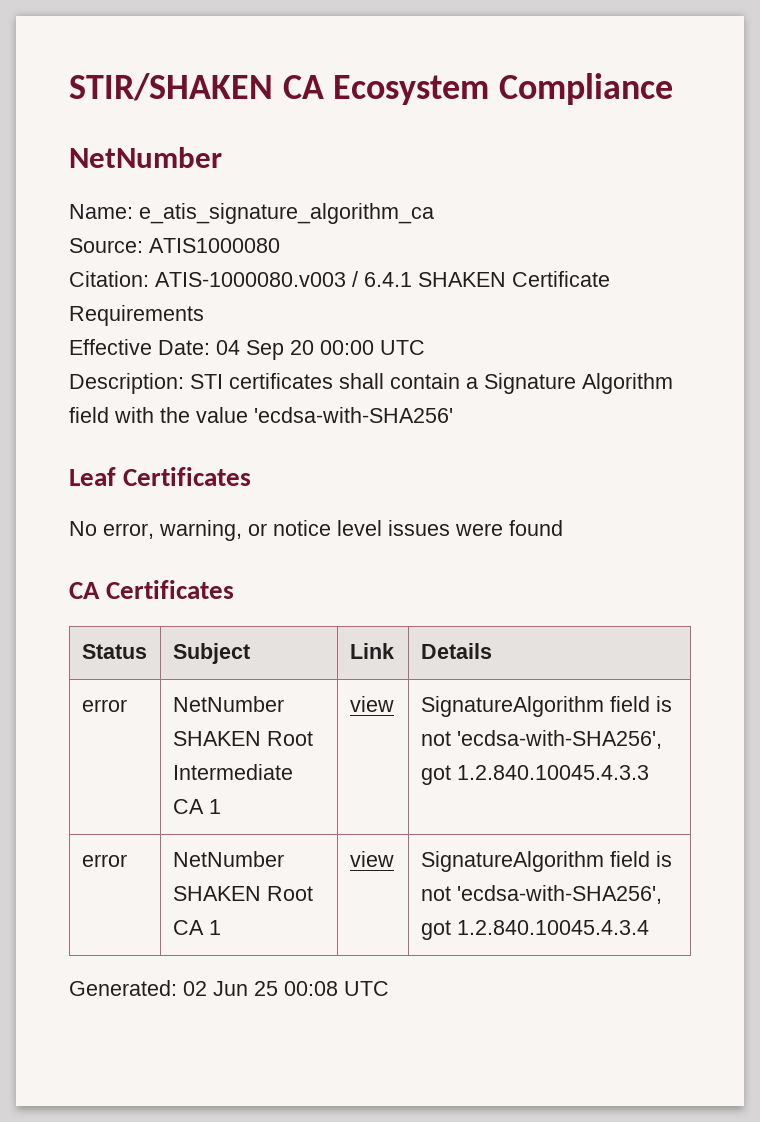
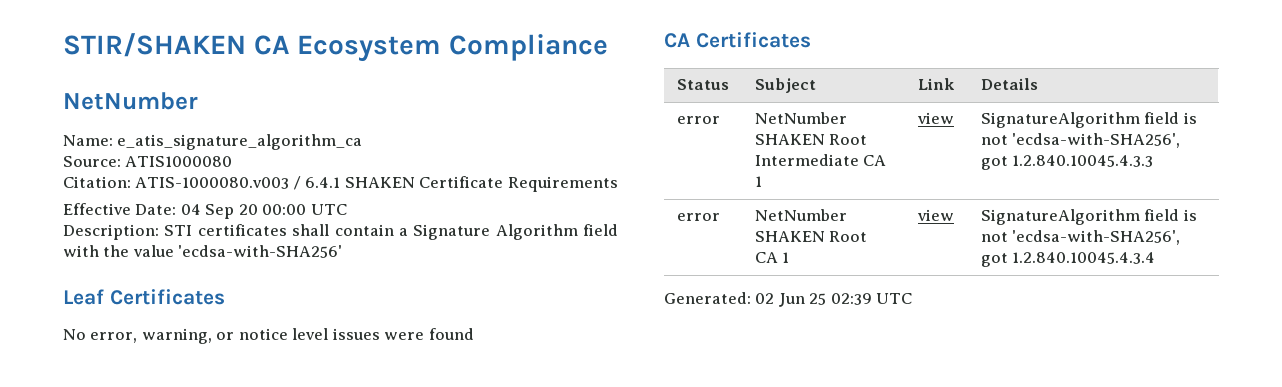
- Generated: 02 Jun 25 00:08 UTC
+ Generated: 02 Jun 25 02:39 UTC

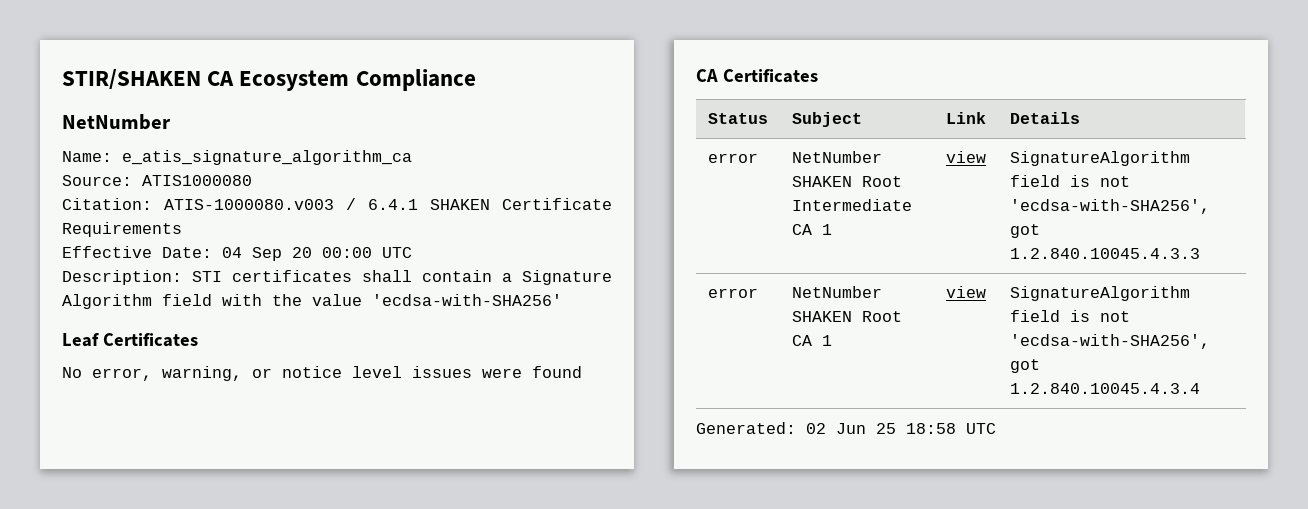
- Generated: 02 Jun 25 02:39 UTC
+ Generated: 02 Jun 25 18:58 UTC

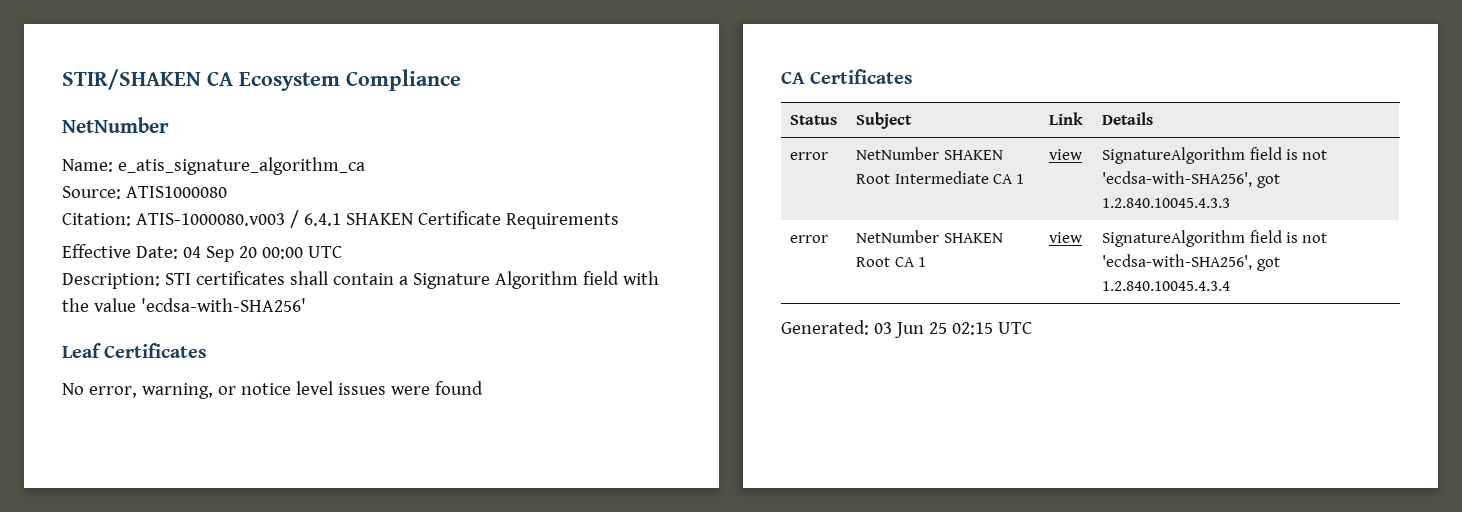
- Generated: 02 Jun 25 18:58 UTC
+ Generated: 03 Jun 25 02:15 UTC

